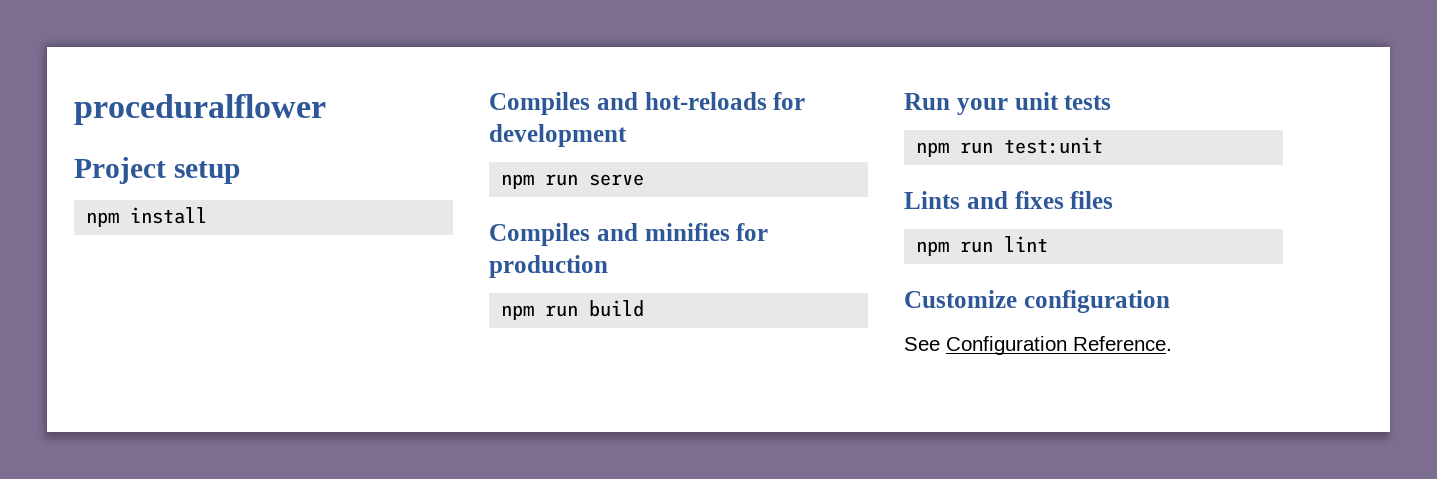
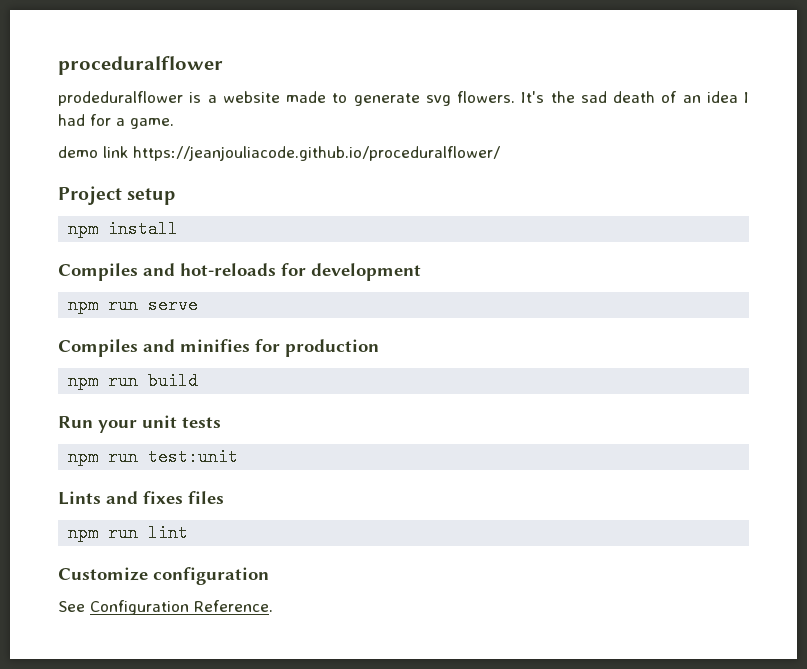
+ prodeduralflower is a website made to generate svg flowers. It's the sad death of an idea I had for a game.
+ demo link https://jeanjouliacode.github.io/proceduralflower/

